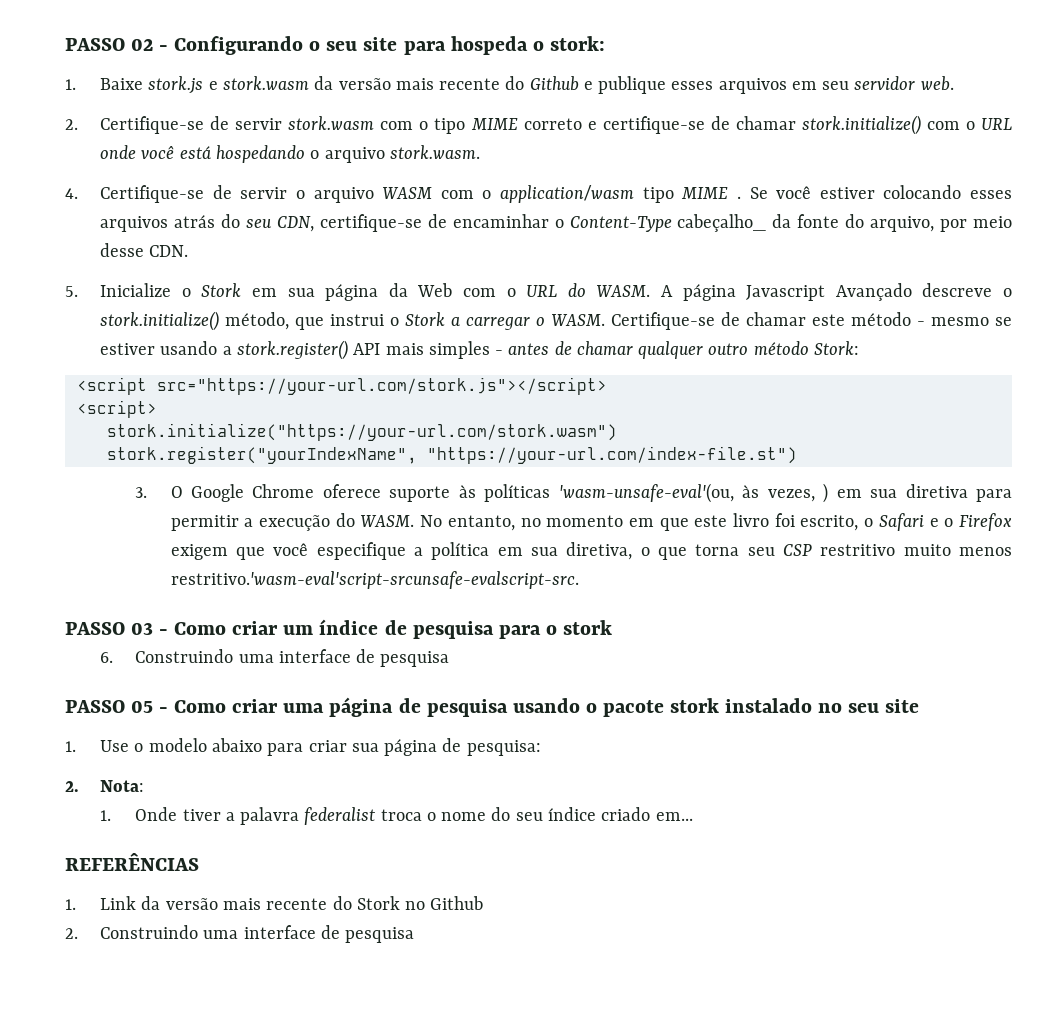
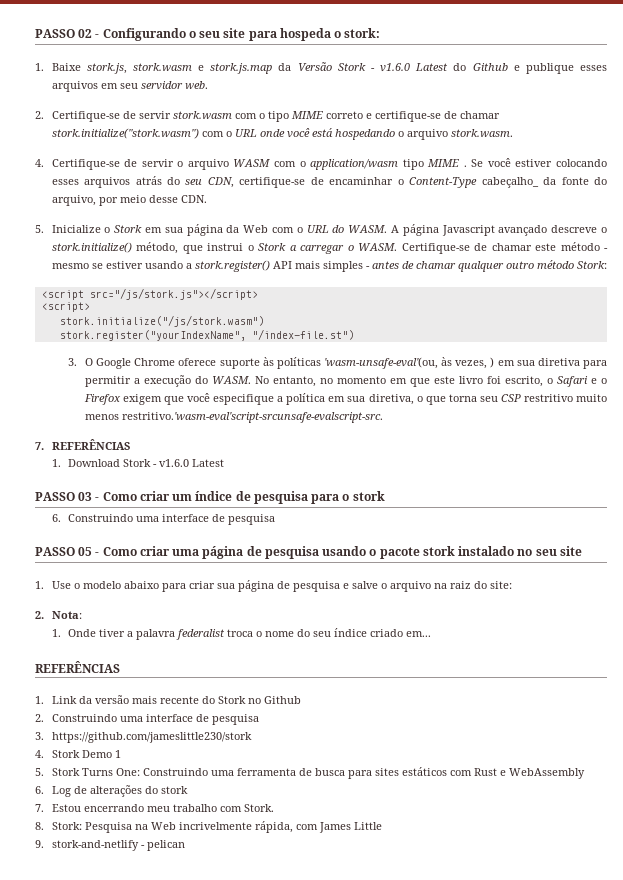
- 1. Baixe stork.js e stork.wasm da versão mais recente do Github e publique esses arquivos em seu servidor web.
+ 1. Baixe stork.js, stork.wasm e stork.js.map da Versão Stork - v1.6.0 Latest do Github e publique esses arquivos em seu servidor web.
- 2. Certifique-se de servir stork.wasm com o tipo MIME correto e certifique-se de chamar stork.initialize() com o URL onde você está hospedando o arquivo stork.wasm.
+ 2. Certifique-se de servir stork.wasm com o tipo MIME correto e certifique-se de chamar stork.initialize("stork.wasm") com o URL onde você está hospedando o arquivo stork.wasm.
- A página Javascript Avançado descreve o stork.initialize() método, que instrui o Stork a carregar o WASM.
+ A página Javascript avançado descreve o stork.initialize() método, que instrui o Stork a carregar o WASM.
- <script src="https://your-url.com/stork.js"></script>
+ <script src="/js/stork.js"></script>
- stork.initialize("https://your-url.com/stork.wasm")
+ stork.initialize("/js/stork.wasm")
- stork.register("yourIndexName", "https://your-url.com/index-file.st")
+ stork.register("yourIndexName", "/index-file.st")
+ 7. REFERÊNCIAS
+ 1. Download Stork - v1.6.0 Latest
- 1. Use o modelo abaixo para criar sua página de pesquisa:
+ 1. Use o modelo abaixo para criar sua página de pesquisa e salve o arquivo na raiz do site:
+ 3. https://github.com/jameslittle230/stork
+ 4. Stork Demo 1
+ 5. Stork Turns One: Construindo uma ferramenta de busca para sites estáticos com Rust e WebAssembly
+ 6. Log de alterações do stork
+ 7. Estou encerrando meu trabalho com Stork.
+ 8. Stork: Pesquisa na Web incrivelmente rápida, com James Little
+ 9. stork-and-netlify - pelican

